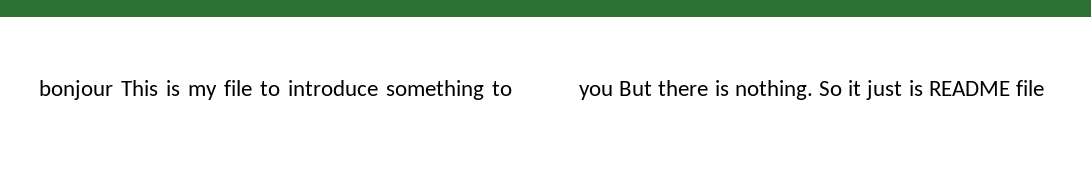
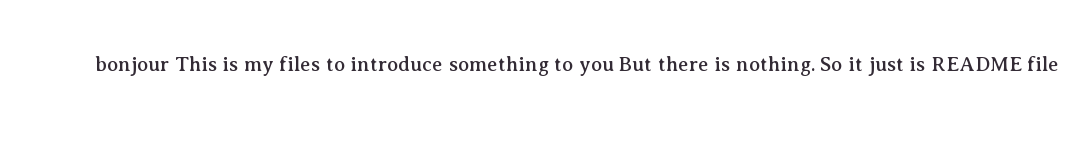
- bonjour This is my file to introduce something to you But there is nothing.
+ bonjour This is my files to introduce something to you But there is nothing.

